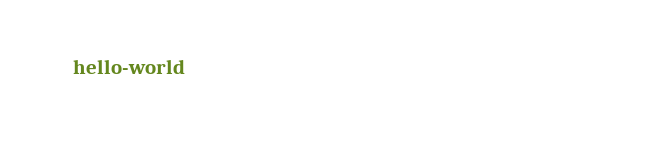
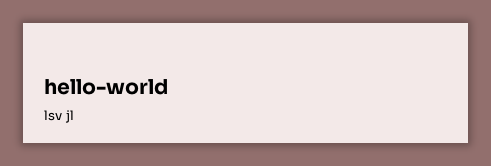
+ lsv jl

